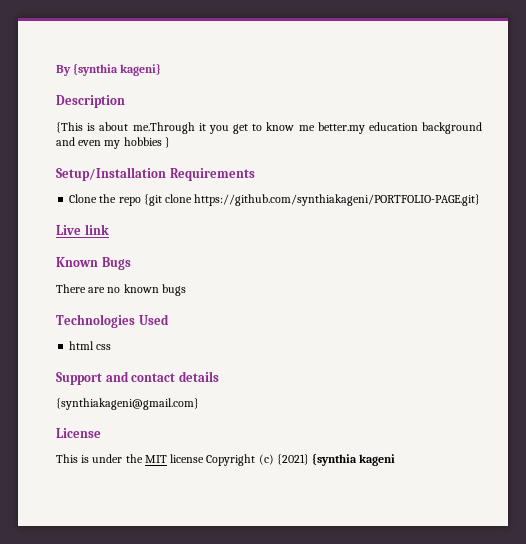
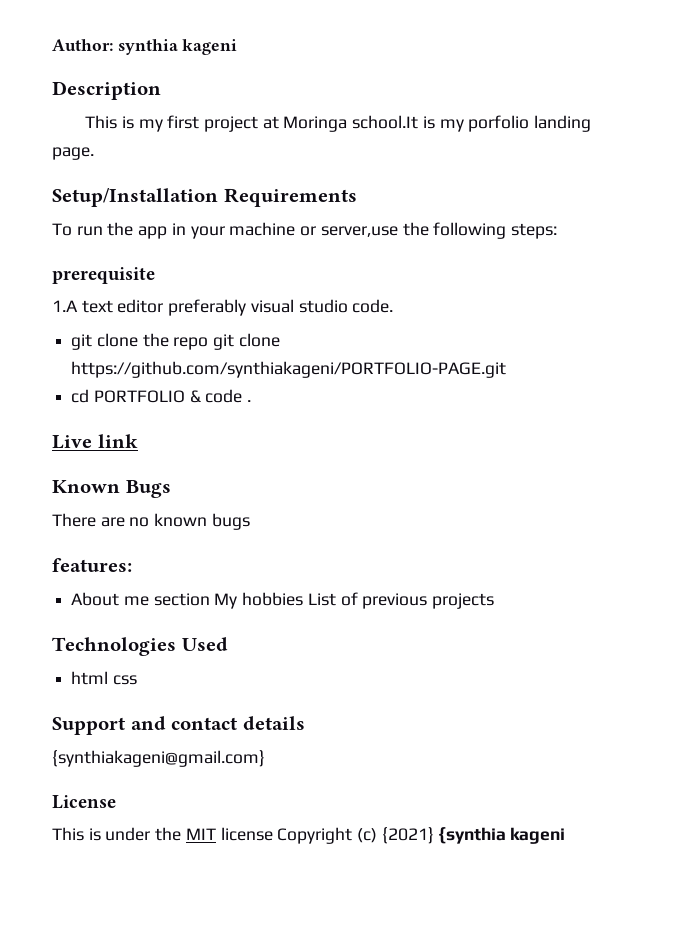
- By {synthia kageni}
+ Author: synthia kageni
  Description
- {This is about me.Through it you get to know me better.my education background and even my hobbies }
+ This is my first project at Moringa school.It is my porfolio landing page.
  Setup/Installation Requirements
- Clone the repo {git clone https://github.com/synthiakageni/PORTFOLIO-PAGE.git}
+ To run the app in your machine or server,use the following steps:
+ prerequisite
+ 1.A text editor preferably visual studio code.
+ git clone the repo git clone https://github.com/synthiakageni/PORTFOLIO-PAGE.git
+ cd PORTFOLIO & code .
+ features:
+ About me section My hobbies List of previous projects

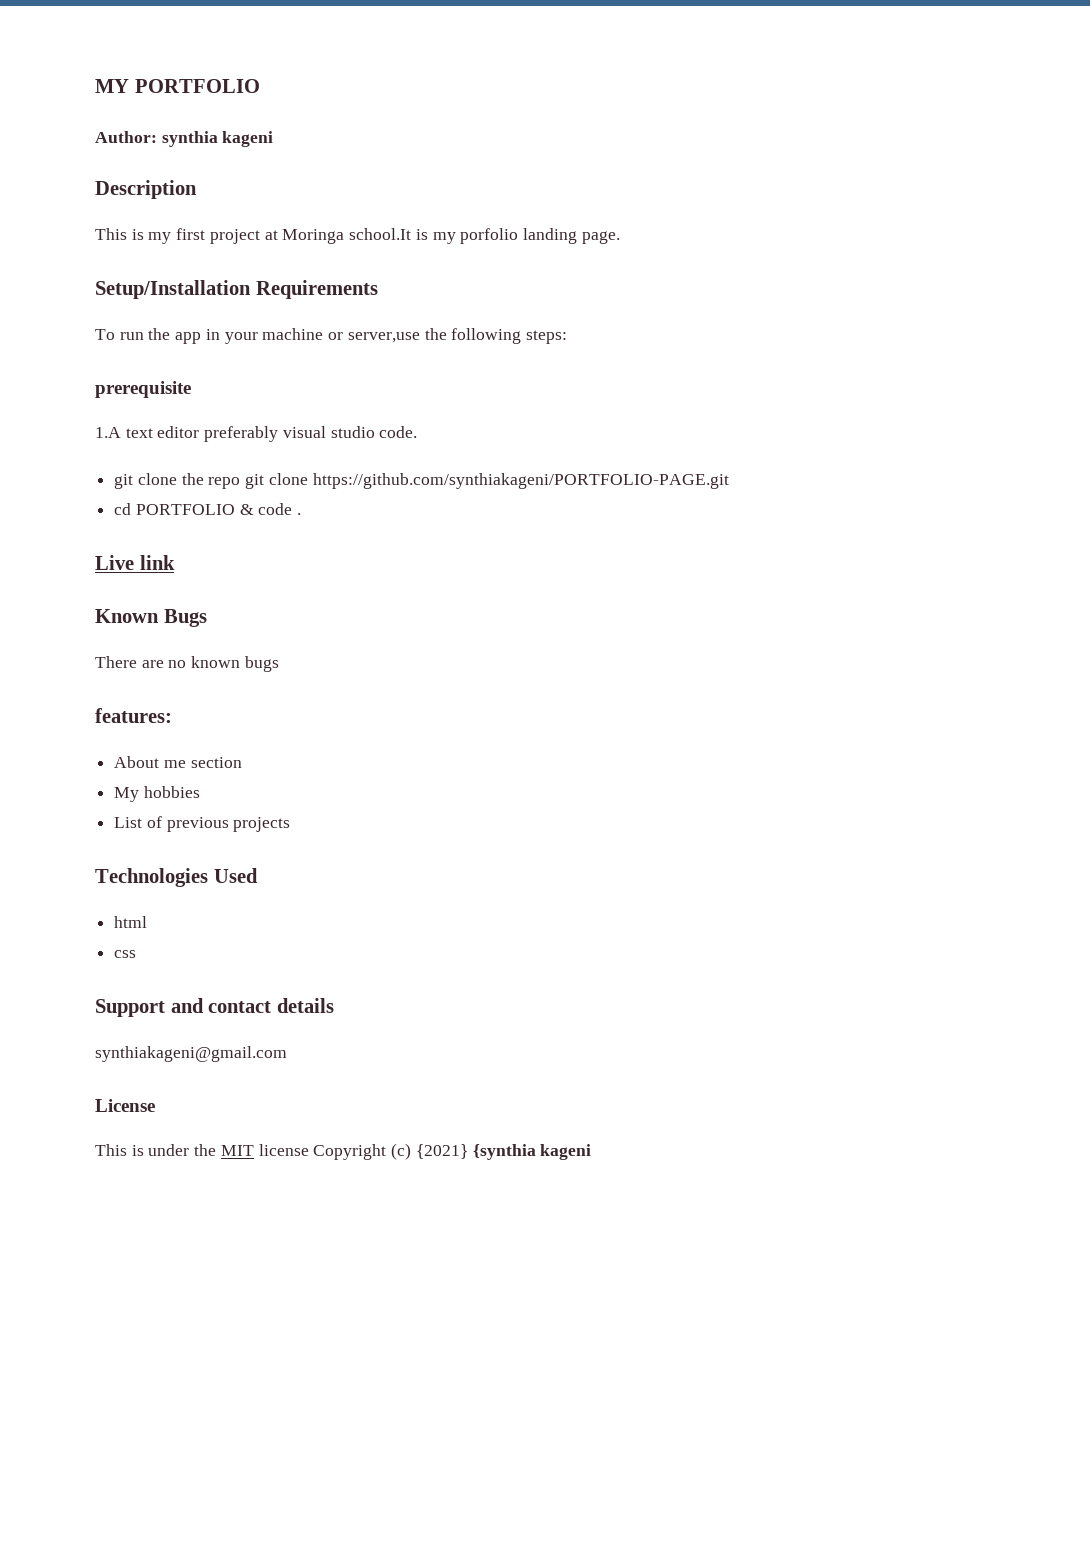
+ MY PORTFOLIO
- About me section My hobbies List of previous projects
+ About me section
+ My hobbies
+ List of previous projects
- html css
+ html
+ css
- {synthiakageni@gmail.com}
+ synthiakageni@gmail.com

